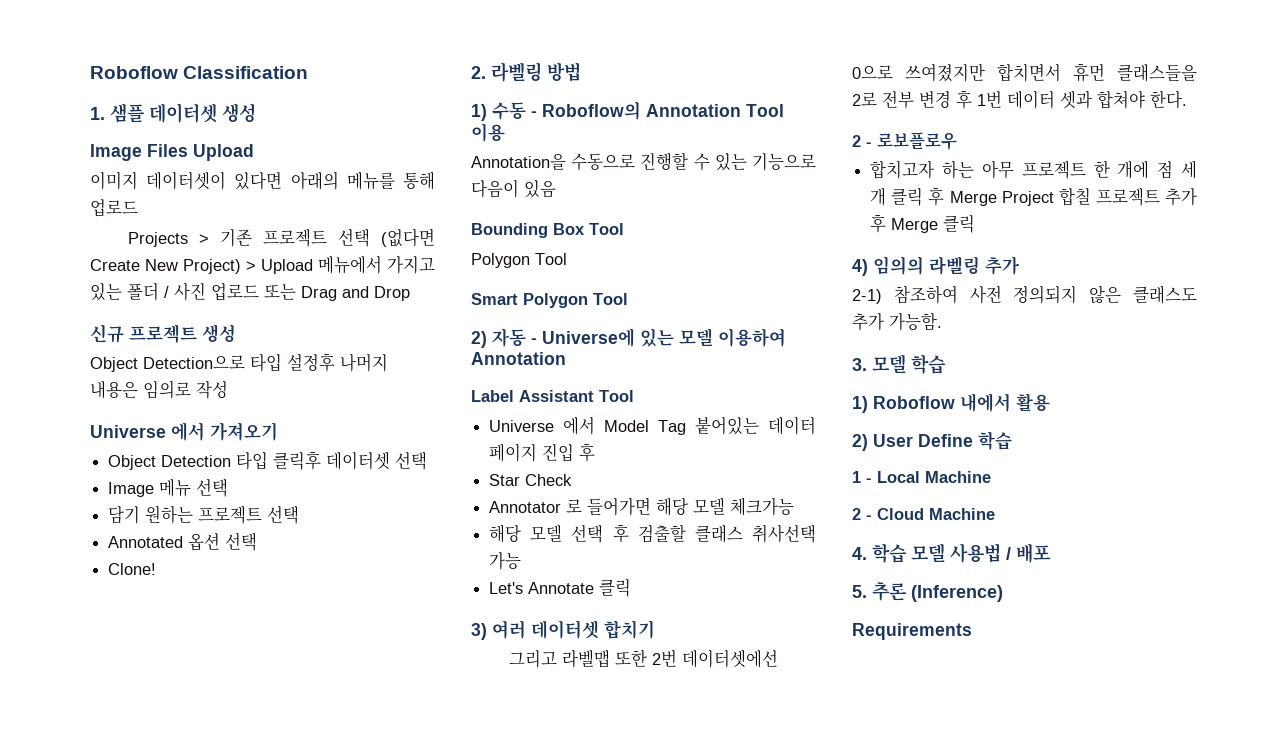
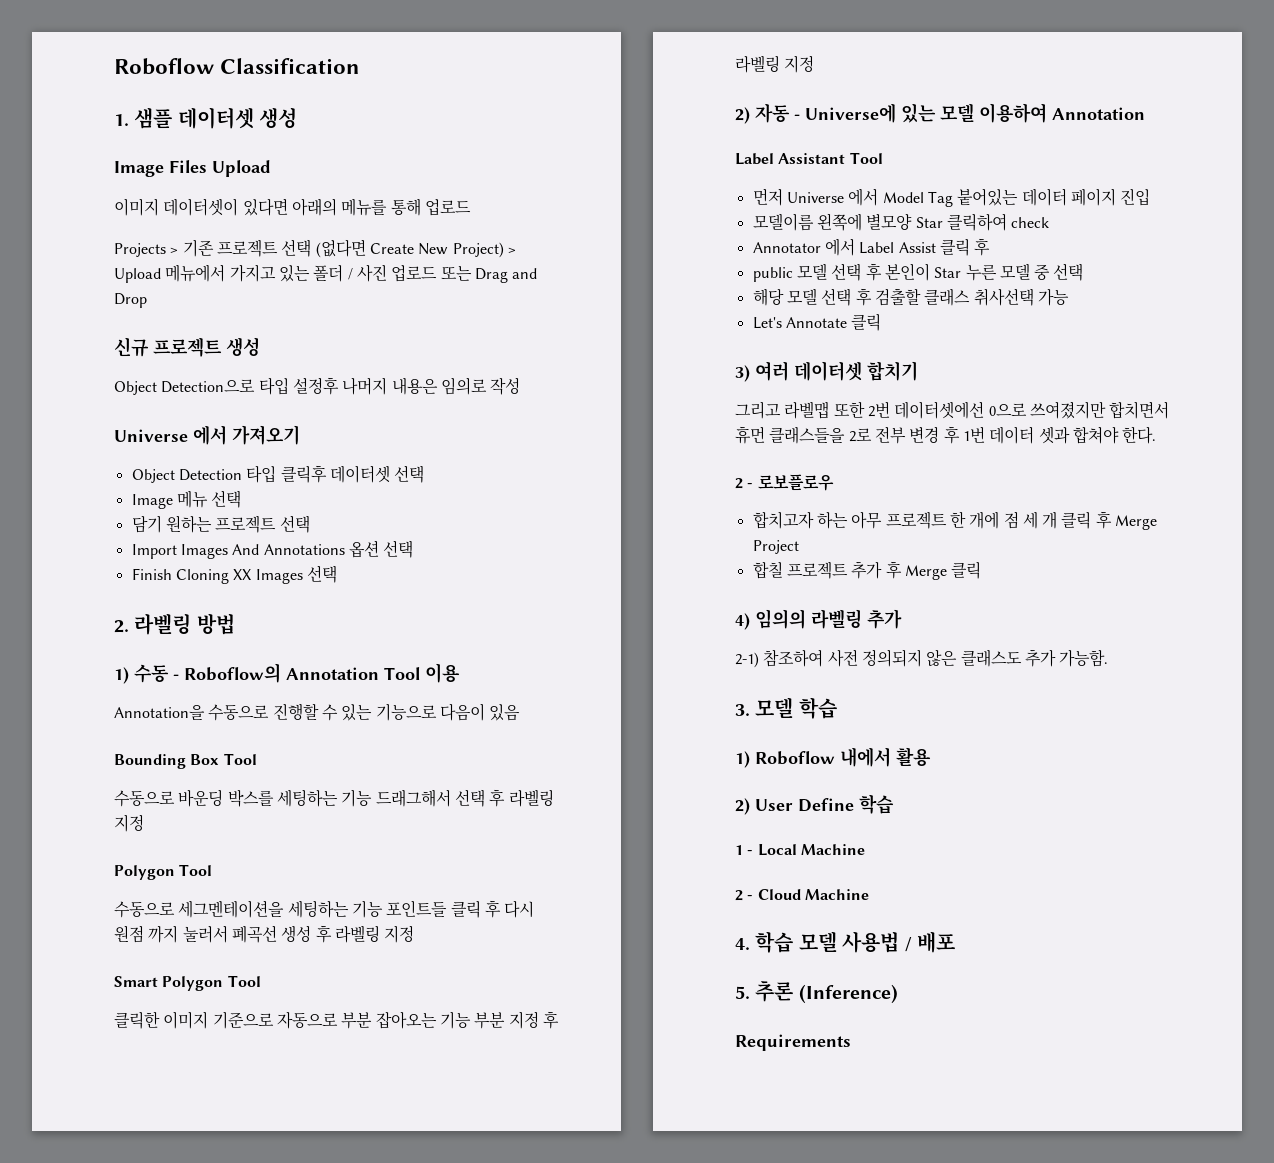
- Annotated 옵션 선택
- Clone!
+ Import Images And Annotations 옵션 선택
+ Finish Cloning XX Images 선택
  Bounding Box Tool
+ 수동으로 바운딩 박스를 세팅하는 기능 드래그해서 선택 후 라벨링 지정
  Polygon Tool
+ 수동으로 세그멘테이션을 세팅하는 기능 포인트들 클릭 후 다시 원점 까지 눌러서 폐곡선 생성 후 라벨링 지정
  Smart Polygon Tool
+ 클릭한 이미지 기준으로 자동으로 부분 잡아오는 기능 부분 지정 후 라벨링 지정
- Universe 에서 Model Tag 붙어있는 데이터 페이지 진입 후
- Star Check
- Annotator 로 들어가면 해당 모델 체크가능
+ 먼저 Universe 에서 Model Tag 붙어있는 데이터 페이지 진입
+ 모델이름 왼쪽에 별모양 Star 클릭하여 check
+ Annotator 에서 Label Assist 클릭 후
+ public 모델 선택 후 본인이 Star 누른 모델 중 선택
- 합치고자 하는 아무 프로젝트 한 개에 점 세 개 클릭 후 Merge Project 합칠 프로젝트 추가 후 Merge 클릭
+ 합치고자 하는 아무 프로젝트 한 개에 점 세 개 클릭 후 Merge Project
+ 합칠 프로젝트 추가 후 Merge 클릭

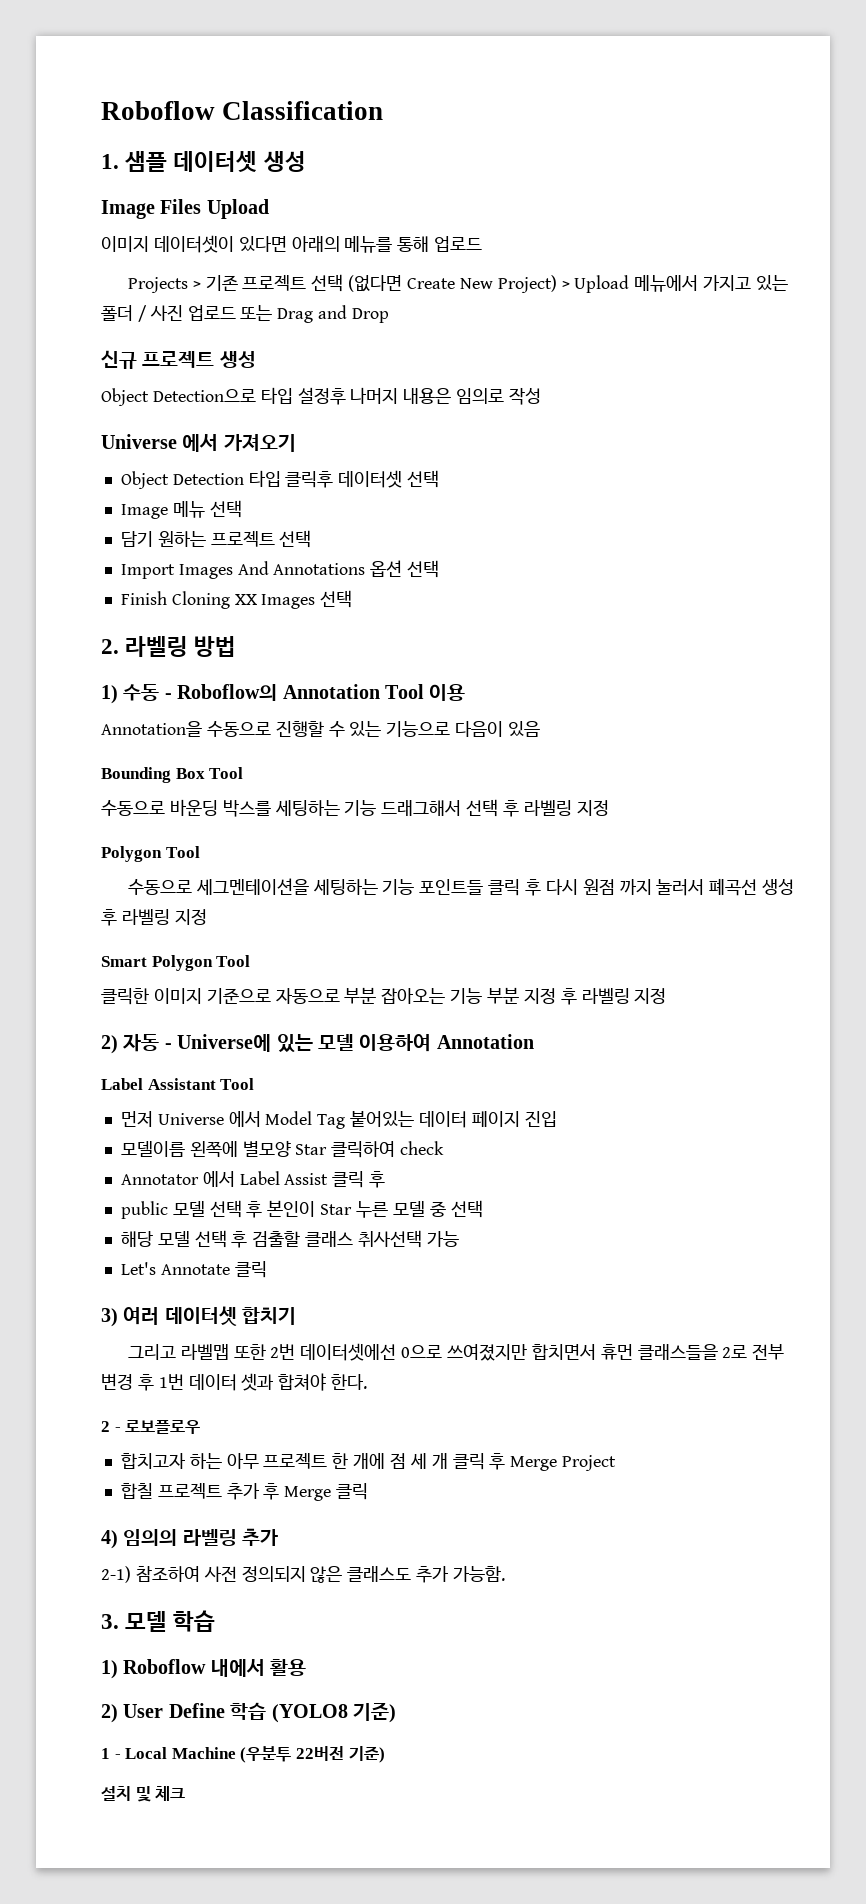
- 2) User Define 학습
+ 2) User Define 학습 (YOLO8 기준)
- 1 - Local Machine
- 2 - Cloud Machine
- 4. 학습 모델 사용법 / 배포
- 5. 추론 (Inference)
- Requirements
+ 1 - Local Machine (우분투 22버전 기준)
+ 설치 및 체크

